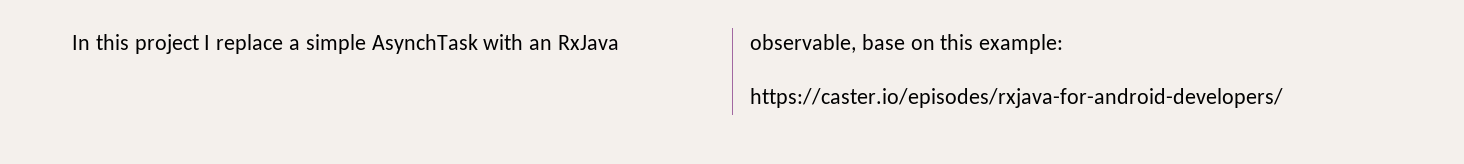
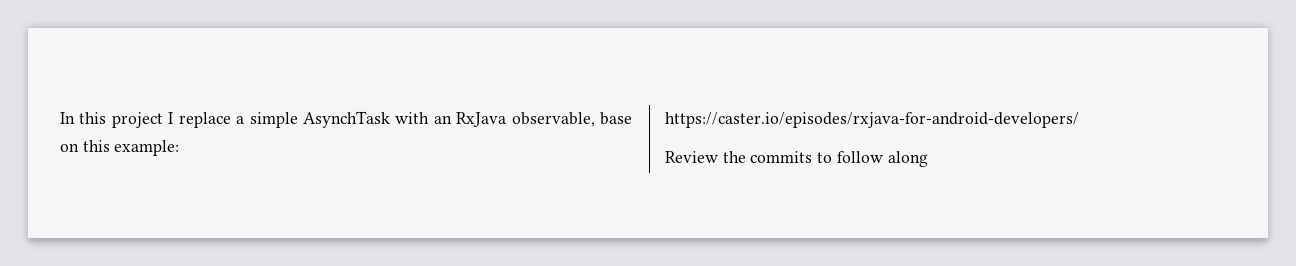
+ Review the commits to follow along

